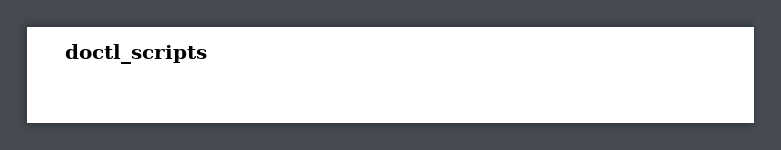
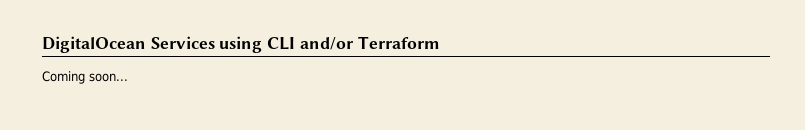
- doctl_scripts
+ DigitalOcean Services using CLI and/or Terraform
+ Coming soon...

